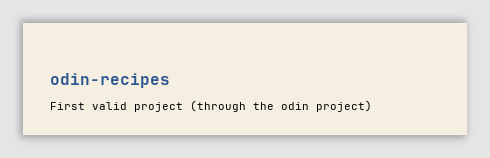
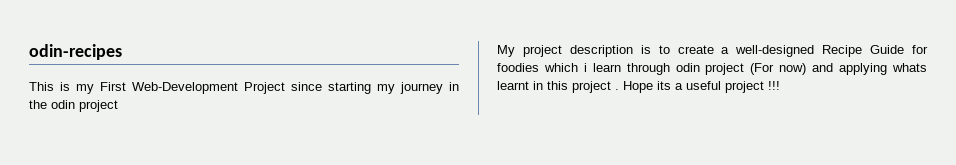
- First valid project (through the odin project)
+ This is my First Web-Development Project since starting my journey in the odin project
+ My project description is to create a well-designed Recipe Guide for foodies which i learn through odin project (For now) and applying whats learnt in this project . Hope its a useful project !!!

